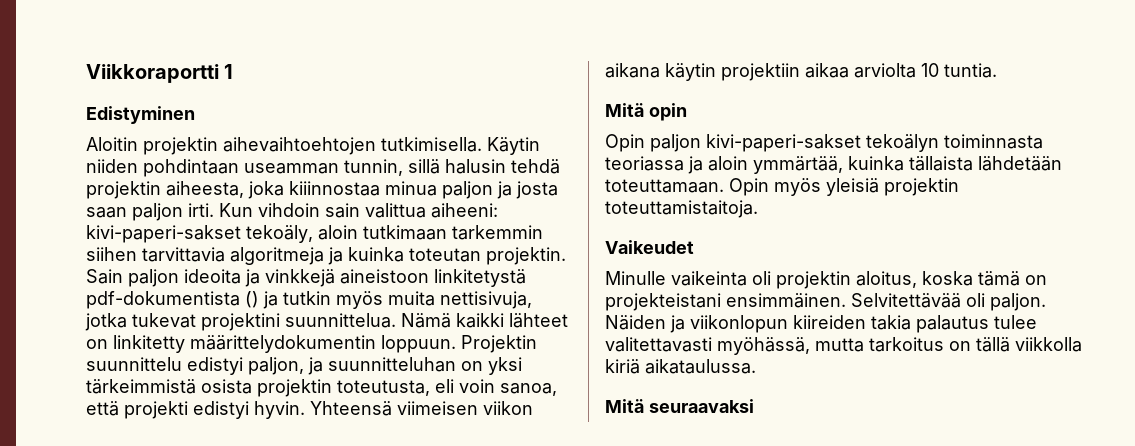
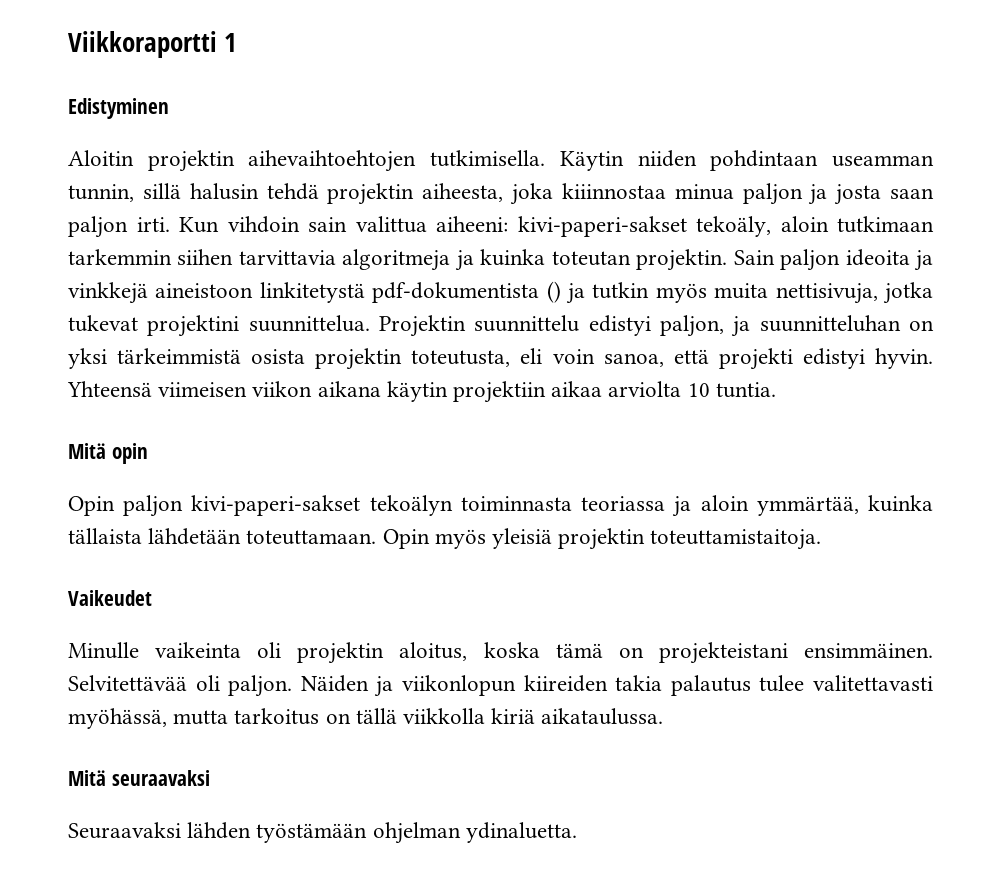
- Nämä kaikki lähteet on linkitetty määrittelydokumentin loppuun.
+ Seuraavaksi lähden työstämään ohjelman ydinaluetta.

